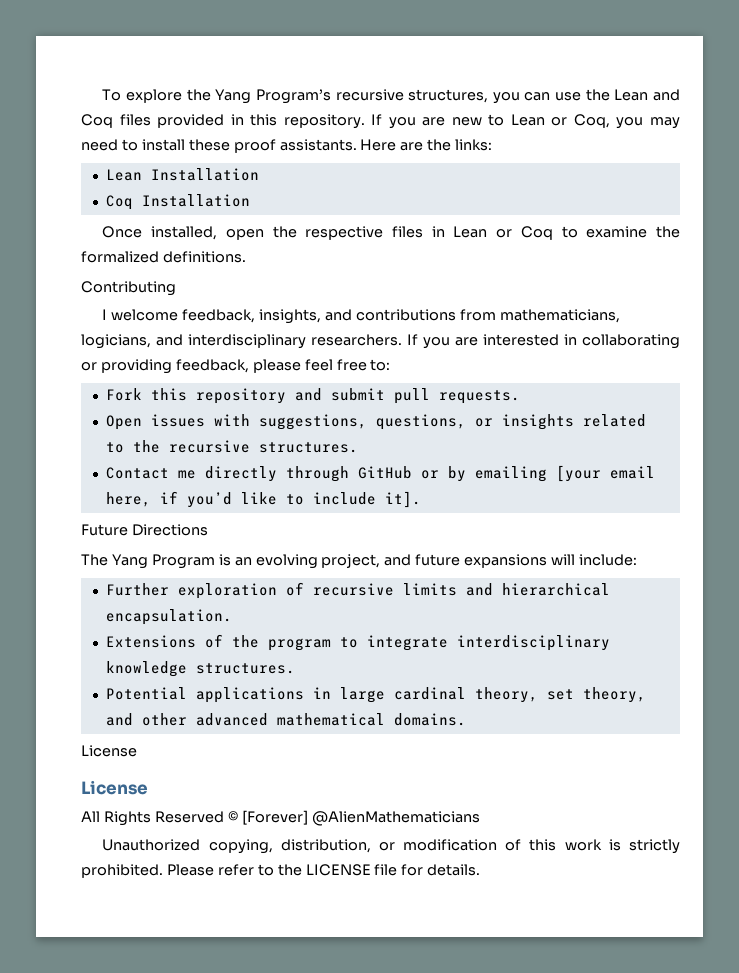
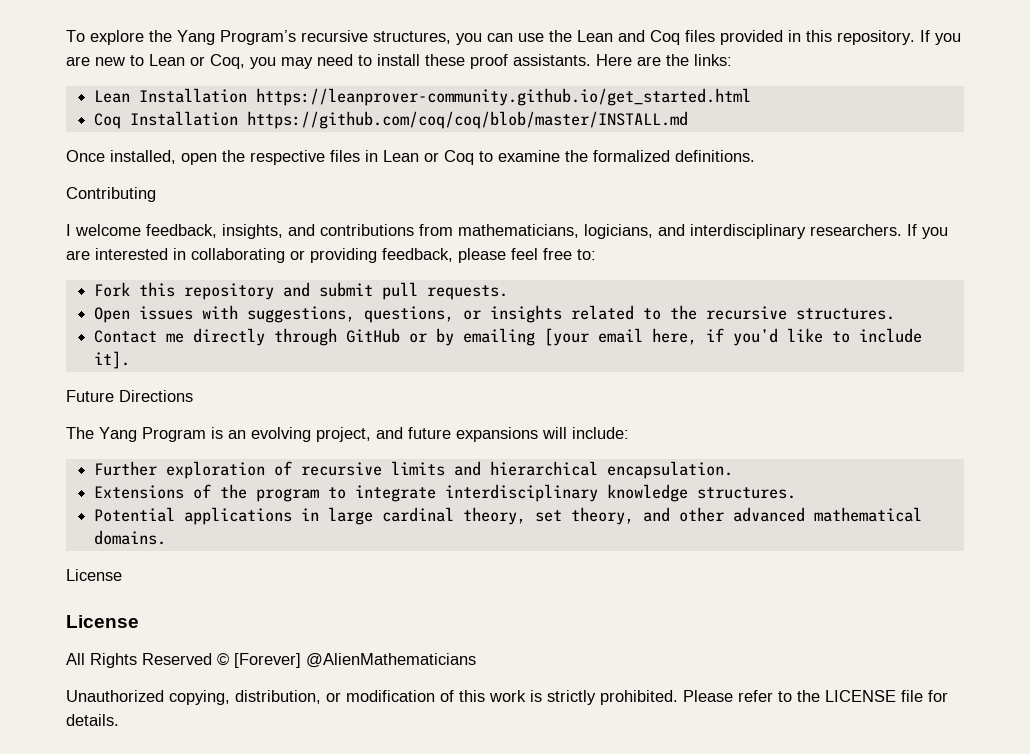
- Lean Installation
+ Lean Installation https://leanprover-community.github.io/get_started.html
- Coq Installation
+ Coq Installation https://github.com/coq/coq/blob/master/INSTALL.md

